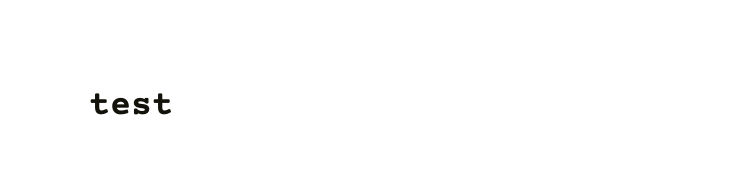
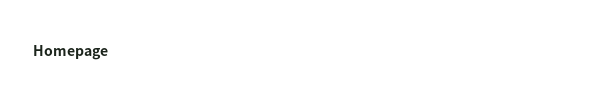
- test
+ Homepage

